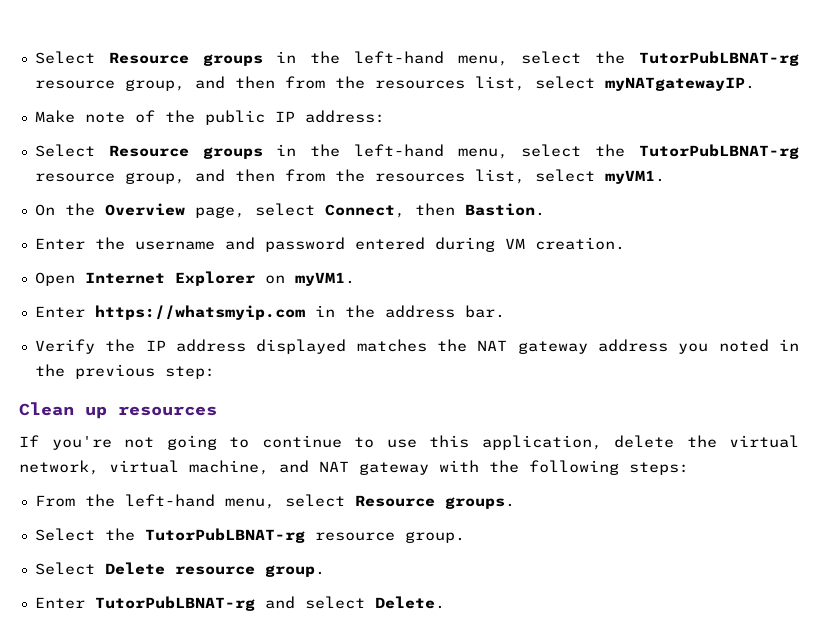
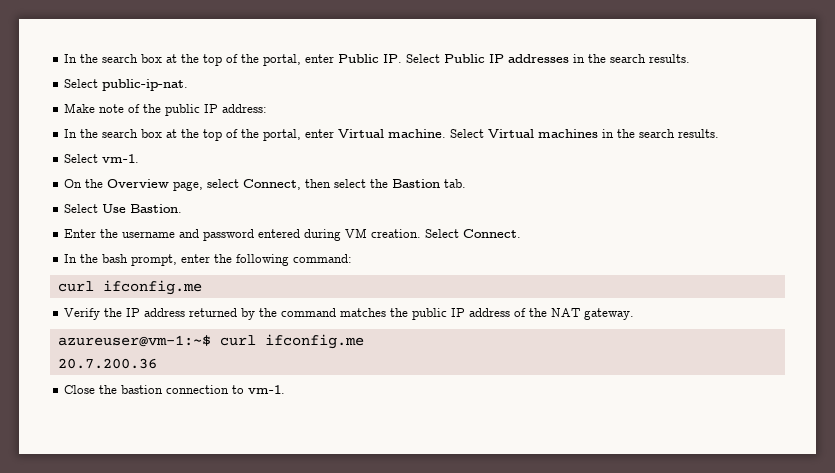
- Select Resource groups in the left-hand menu, select the TutorPubLBNAT-rg resource group, and then from the resources list, select myNATgatewayIP.
+ In the search box at the top of the portal, enter Public IP. Select Public IP addresses in the search results.
+ Select public-ip-nat.
- Select Resource groups in the left-hand menu, select the TutorPubLBNAT-rg resource group, and then from the resources list, select myVM1.
+ In the search box at the top of the portal, enter Virtual machine. Select Virtual machines in the search results.
+ Select vm-1.
- On the Overview page, select Connect, then Bastion.
+ On the Overview page, select Connect, then select the Bastion tab.
+ Select Use Bastion.
- Enter the username and password entered during VM creation.
- Open Internet Explorer on myVM1.
- Enter https://whatsmyip.com in the address bar.
- Verify the IP address displayed matches the NAT gateway address you noted in the previous step:
- Clean up resources
- If you're not going to continue to use this application, delete the virtual network, virtual machine, and NAT gateway with the following steps:
- From the left-hand menu, select Resource groups.
- Select the TutorPubLBNAT-rg resource group.
- Select Delete resource group.
- Enter TutorPubLBNAT-rg and select Delete.
+ Enter the username and password entered during VM creation. Select Connect.
+ In the bash prompt, enter the following command:
+ curl ifconfig.me
+ Verify the IP address returned by the command matches the public IP address of the NAT gateway.
+ azureuser@vm-1:~$ curl ifconfig.me
+ 20.7.200.36
+ Close the bastion connection to vm-1.

